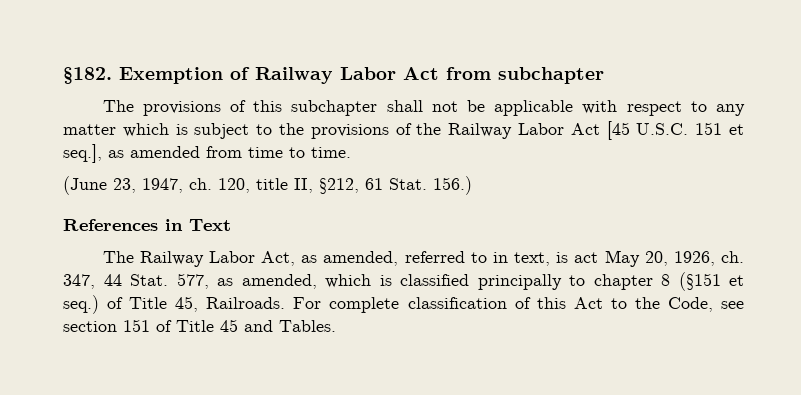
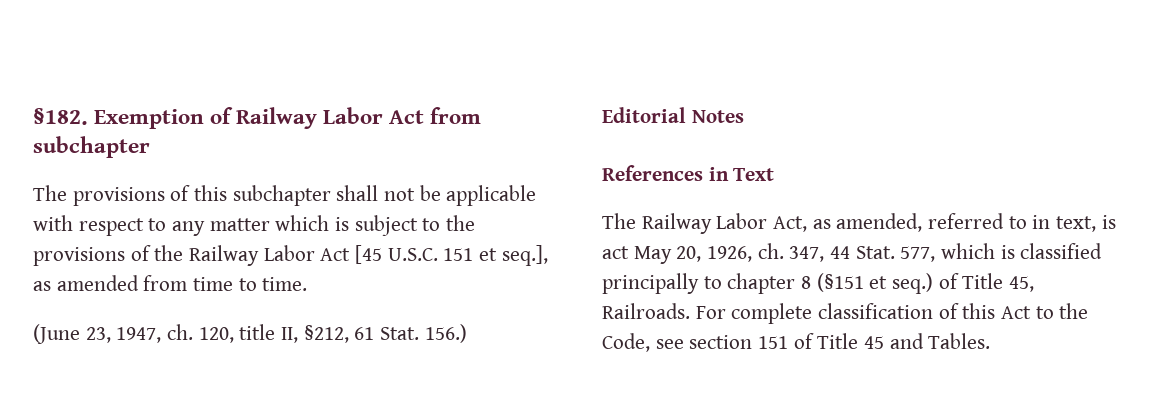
+ Editorial Notes
- 577, as amended, which is classified principally to chapter 8 (§151 et seq.) of Title 45, Railroads.
+ 577, which is classified principally to chapter 8 (§151 et seq.) of Title 45, Railroads.

